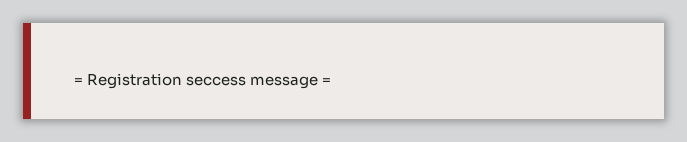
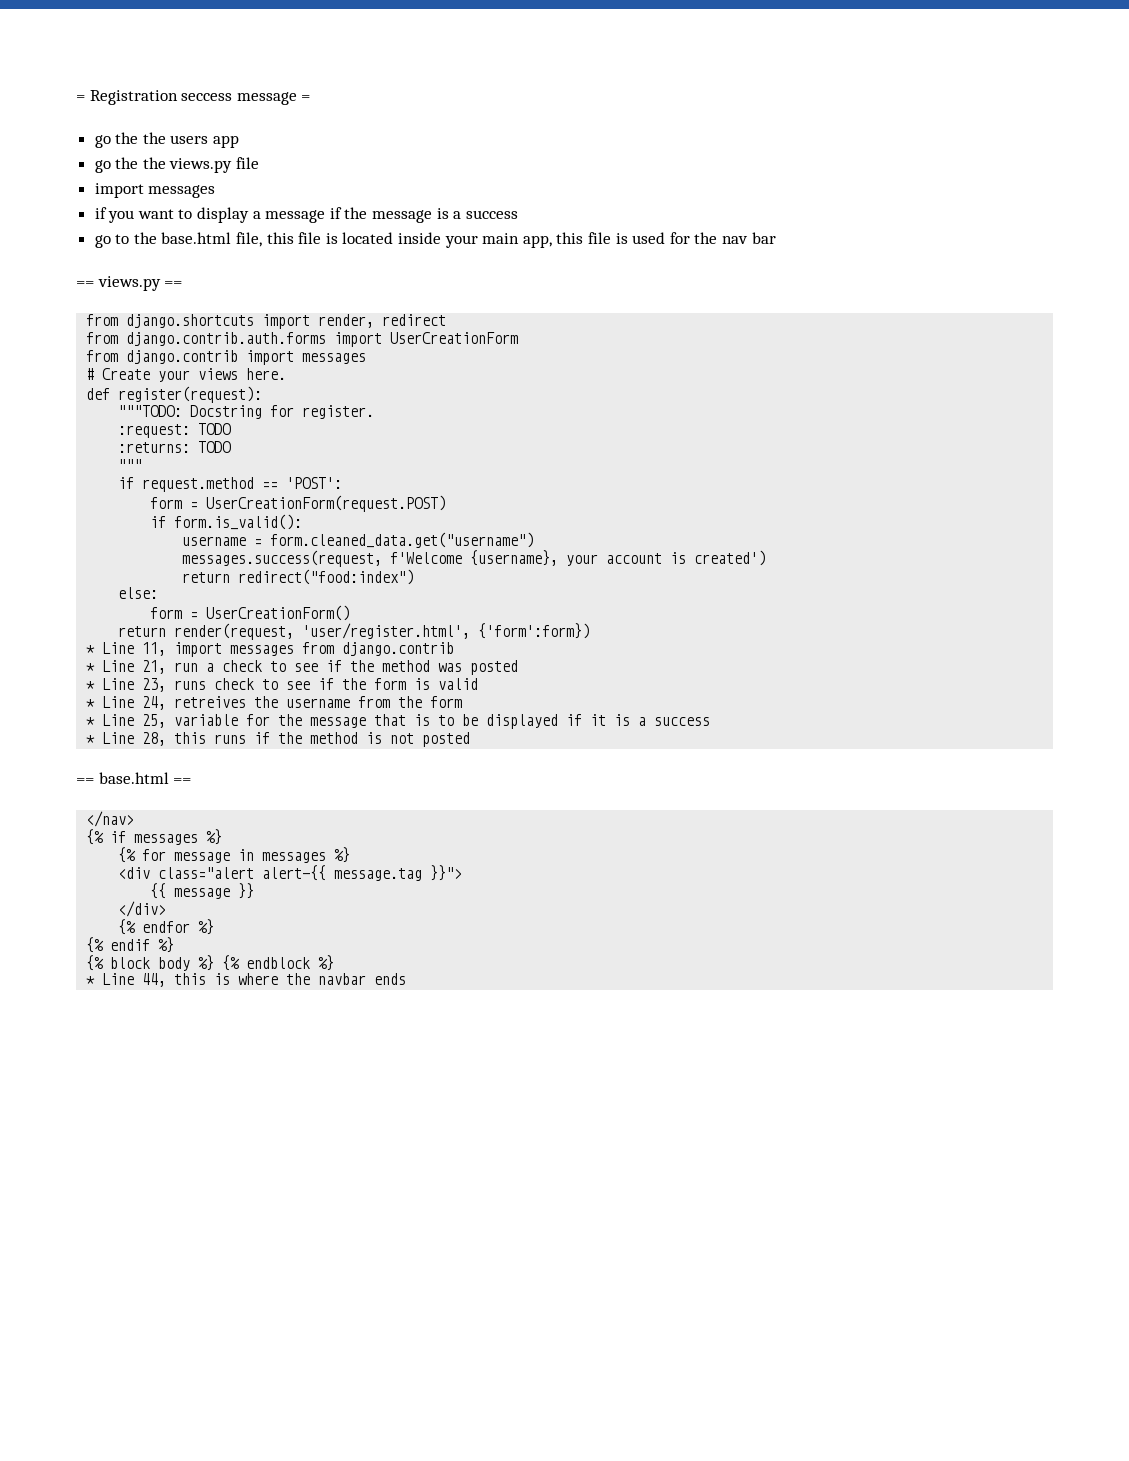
+ go the the users app
+ go the the views.py file
+ import messages
+ if you want to display a message if the message is a success
+ go to the base.html file, this file is located inside your main app, this file is used for the nav bar
+ == views.py ==
+ from django.shortcuts import render, redirect
+ from django.contrib.auth.forms import UserCreationForm
+ from django.contrib import messages
+ # Create your views here.
+ def register(request):
+ """TODO: Docstring for register.
+ :request: TODO
+ :returns: TODO
+ """
+ if request.method == 'POST':
+ form = UserCreationForm(request.POST)
+ if form.is_valid():
+ username = form.cleaned_data.get("username")
+ messages.success(request, f'Welcome {username}, your account is created')
+ return redirect("food:index")
+ else:
+ form = UserCreationForm()
+ return render(request, 'user/register.html', {'form':form})
+ * Line 11, import messages from django.contrib
+ * Line 21, run a check to see if the method was posted
+ * Line 23, runs check to see if the form is valid
+ * Line 24, retreives the username from the form
+ * Line 25, variable for the message that is to be displayed if it is a success
+ * Line 28, this runs if the method is not posted
+ == base.html ==
+ </nav>
+ {% if messages %}
+ {% for message in messages %}
+ <div class="alert alert-{{ message.tag }}">
+ {{ message }}
+ </div>
+ {% endfor %}
+ {% endif %}
+ {% block body %} {% endblock %}
+ * Line 44, this is where the navbar ends

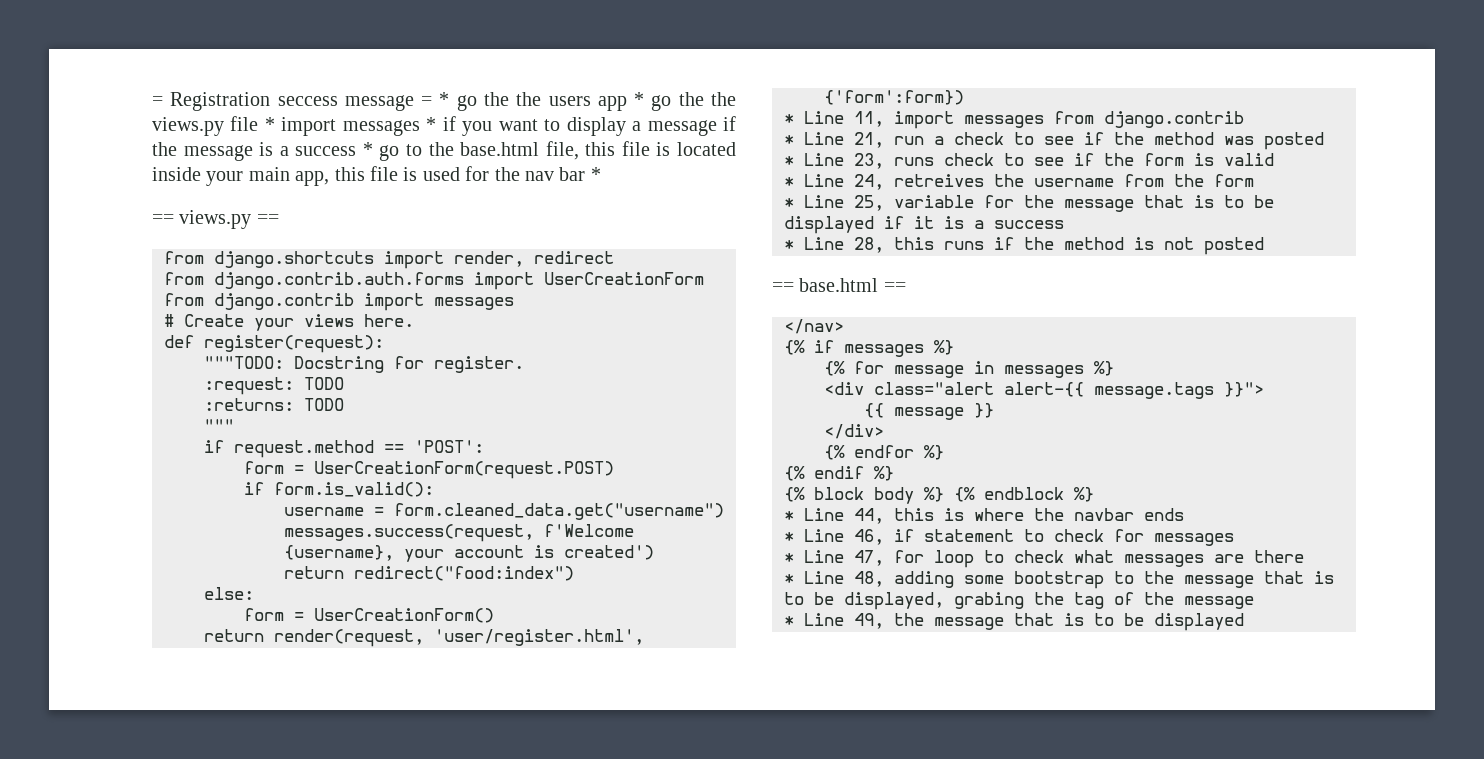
- = Registration seccess message =
- go the the users app
- go the the views.py file
- import messages
- if you want to display a message if the message is a success
- go to the base.html file, this file is located inside your main app, this file is used for the nav bar
+ = Registration seccess message = * go the the users app * go the the views.py file * import messages * if you want to display a message if the message is a success * go to the base.html file, this file is located inside your main app, this file is used for the nav bar *
- <div class="alert alert-{{ message.tag }}">
+ <div class="alert alert-{{ message.tags }}">
+ * Line 46, if statement to check for messages
+ * Line 47, for loop to check what messages are there
+ * Line 48, adding some bootstrap to the message that is to be displayed, grabing the tag of the message
+ * Line 49, the message that is to be displayed

